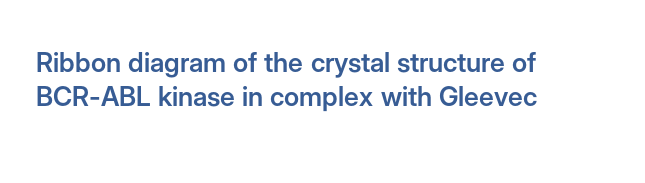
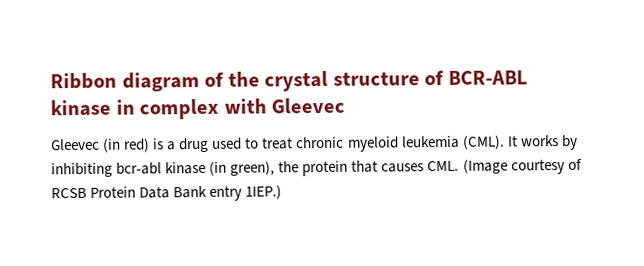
+ Gleevec (in red) is a drug used to treat chronic myeloid leukemia (CML). It works by inhibiting bcr-abl kinase (in green), the protein that causes CML. (Image courtesy of RCSB Protein Data Bank entry 1IEP.)

